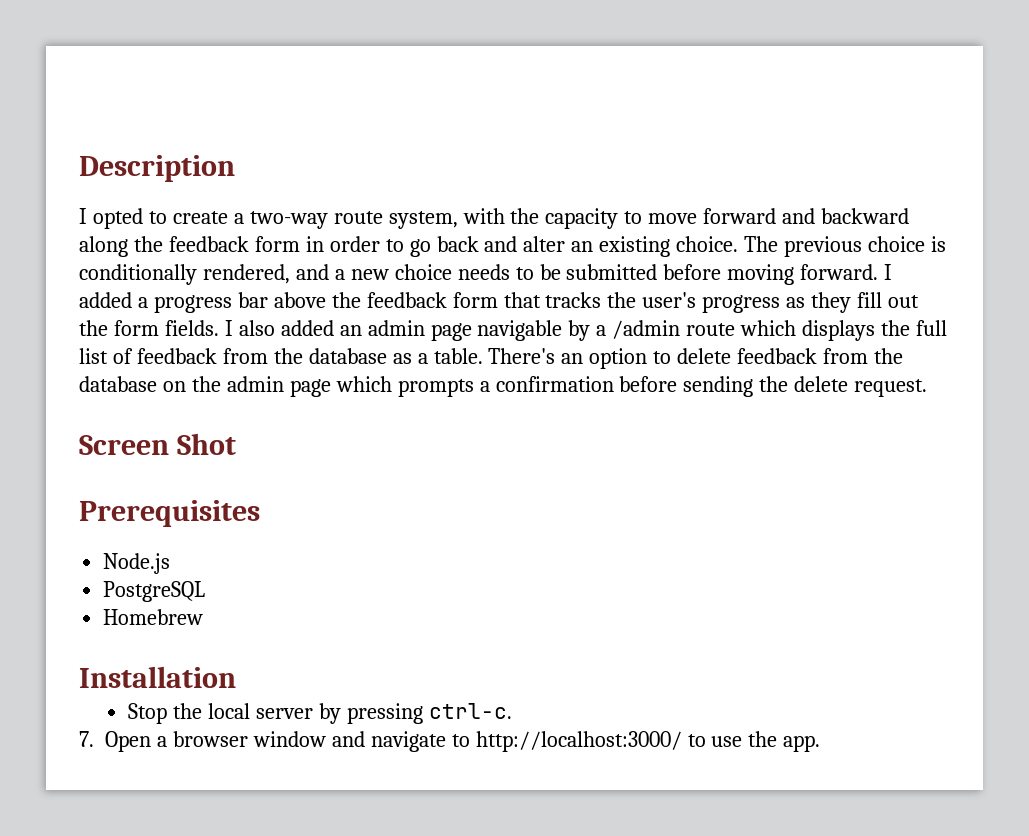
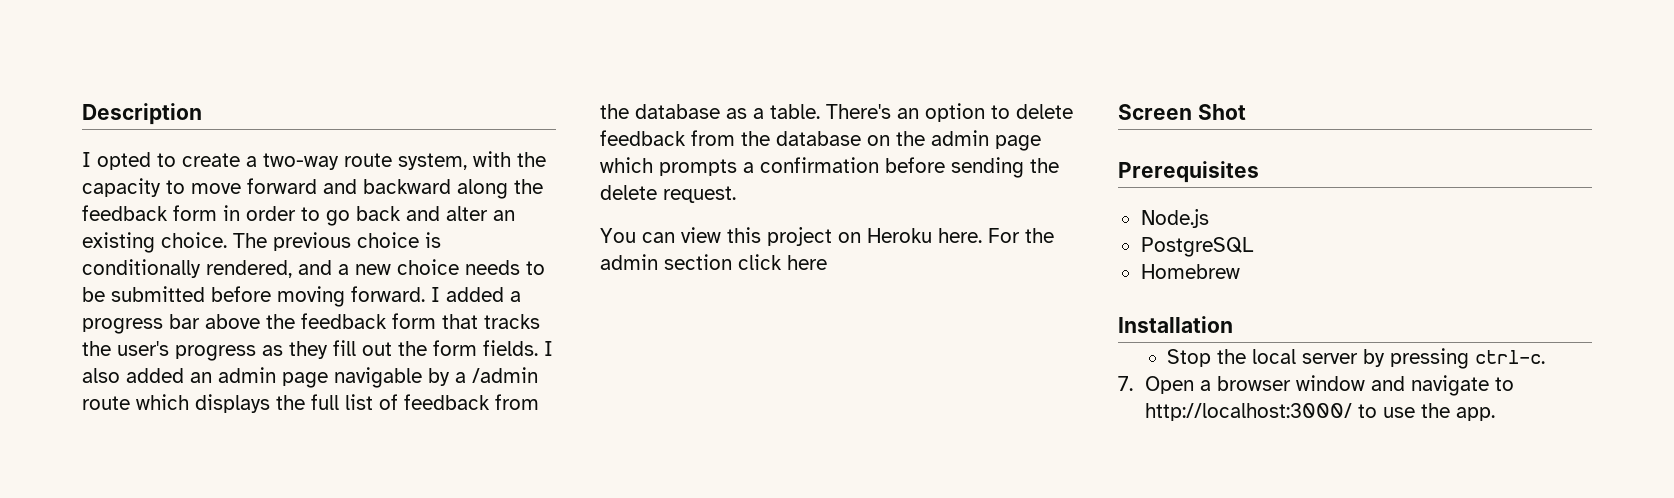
+ You can view this project on Heroku here. For the admin section click here

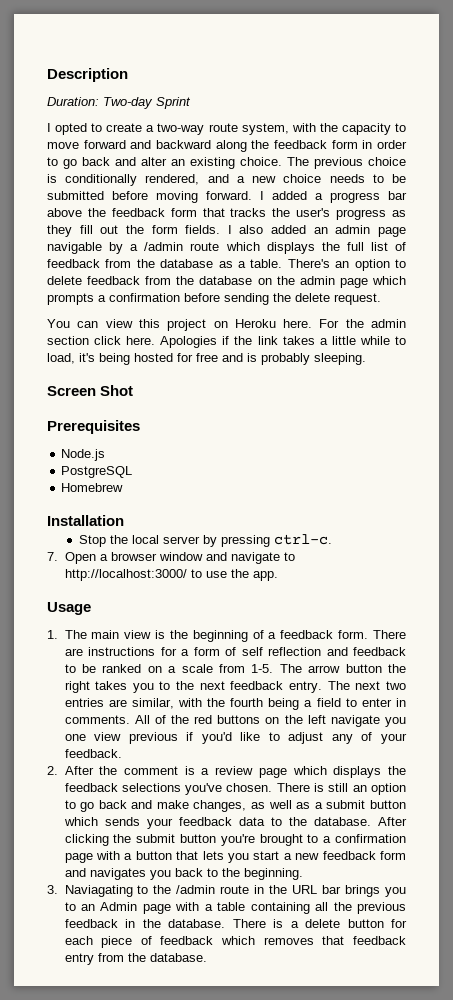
+ Duration: Two-day Sprint
- For the admin section click here
+ For the admin section click here. Apologies if the link takes a little while to load, it's being hosted for free and is probably sleeping.
+ Usage
+ 1. The main view is the beginning of a feedback form. There are instructions for a form of self reflection and feedback to be ranked on a scale from 1-5. The arrow button the right takes you to the next feedback entry. The next two entries are similar, with the fourth being a field to enter in comments. All of the red buttons on the left navigate you one view previous if you'd like to adjust any of your feedback.
+ 2. After the comment is a review page which displays the feedback selections you've chosen. There is still an option to go back and make changes, as well as a submit button which sends your feedback data to the database. After clicking the submit button you're brought to a confirmation page with a button that lets you start a new feedback form and navigates you back to the beginning.
+ 3. Naviagating to the /admin route in the URL bar brings you to an Admin page with a table containing all the previous feedback in the database. There is a delete button for each piece of feedback which removes that feedback entry from the database.

